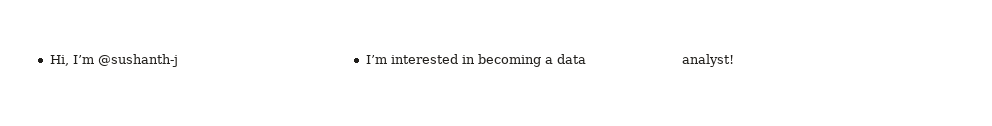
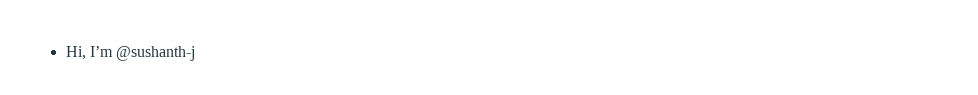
- I’m interested in becoming a data analyst!

